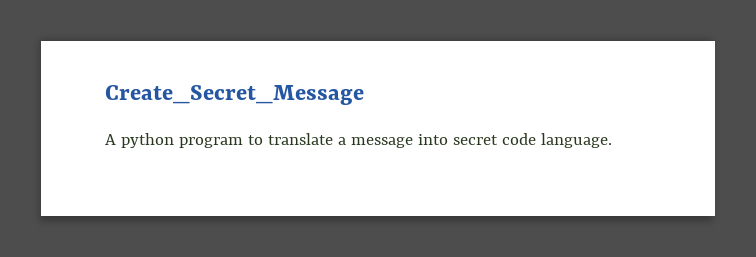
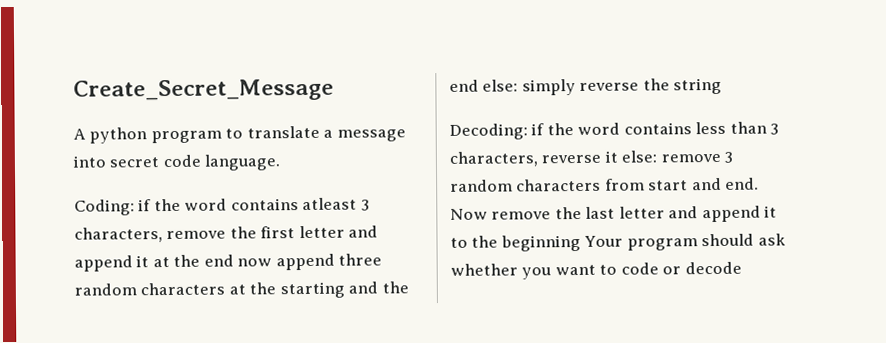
+ Coding: if the word contains atleast 3 characters, remove the first letter and append it at the end now append three random characters at the starting and the end else: simply reverse the string
+ Decoding: if the word contains less than 3 characters, reverse it else: remove 3 random characters from start and end. Now remove the last letter and append it to the beginning Your program should ask whether you want to code or decode

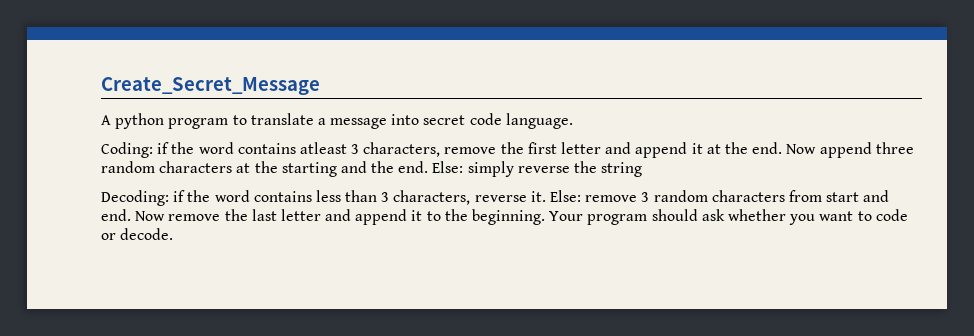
- Coding: if the word contains atleast 3 characters, remove the first letter and append it at the end now append three random characters at the starting and the end else: simply reverse the string
+ Coding: if the word contains atleast 3 characters, remove the first letter and append it at the end. Now append three random characters at the starting and the end. Else: simply reverse the string
- Decoding: if the word contains less than 3 characters, reverse it else: remove 3 random characters from start and end.
+ Decoding: if the word contains less than 3 characters, reverse it. Else: remove 3 random characters from start and end.
- Now remove the last letter and append it to the beginning Your program should ask whether you want to code or decode
+ Now remove the last letter and append it to the beginning. Your program should ask whether you want to code or decode.

